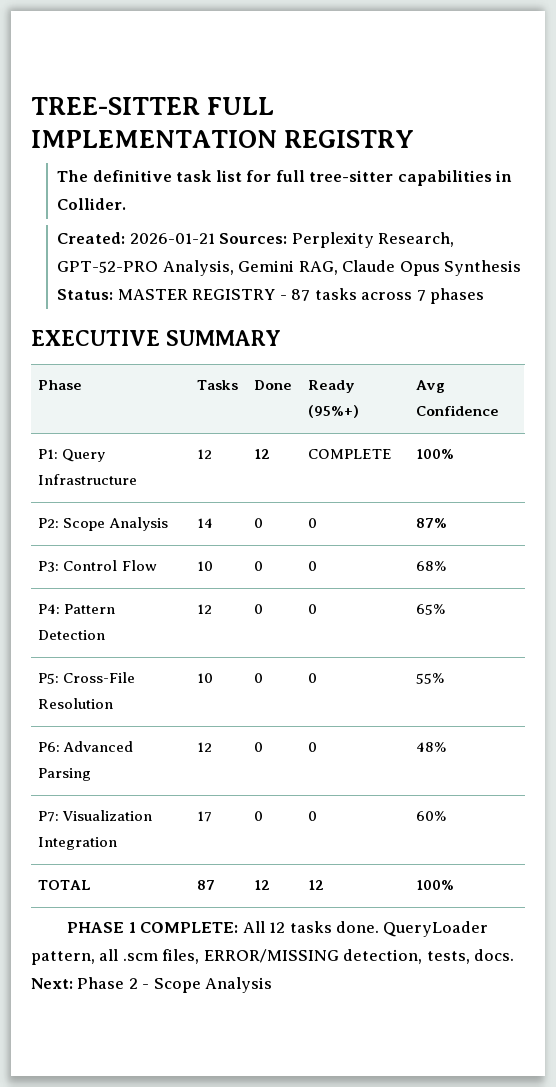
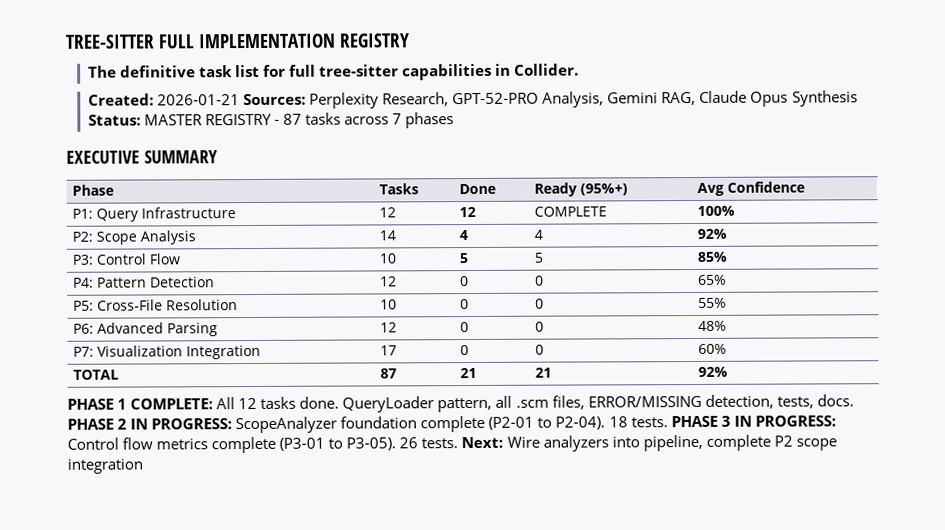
- P2: Scope Analysis | 14 | 0 | 0 | 87%
+ P2: Scope Analysis | 14 | 4 | 4 | 92%
- P3: Control Flow | 10 | 0 | 0 | 68%
+ P3: Control Flow | 10 | 5 | 5 | 85%
- TOTAL | 87 | 12 | 12 | 100%
+ TOTAL | 87 | 21 | 21 | 92%
- Next: Phase 2 - Scope Analysis
+ PHASE 2 IN PROGRESS: ScopeAnalyzer foundation complete (P2-01 to P2-04). 18 tests. PHASE 3 IN PROGRESS: Control flow metrics complete (P3-01 to P3-05). 26 tests. Next: Wire analyzers into pipeline, complete P2 scope integration

